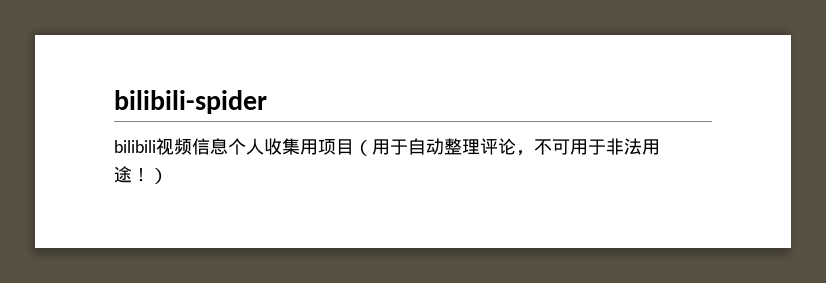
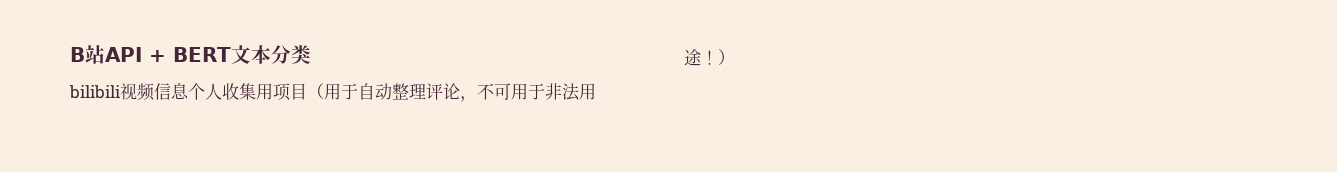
- bilibili-spider
+ B站API + BERT文本分类

